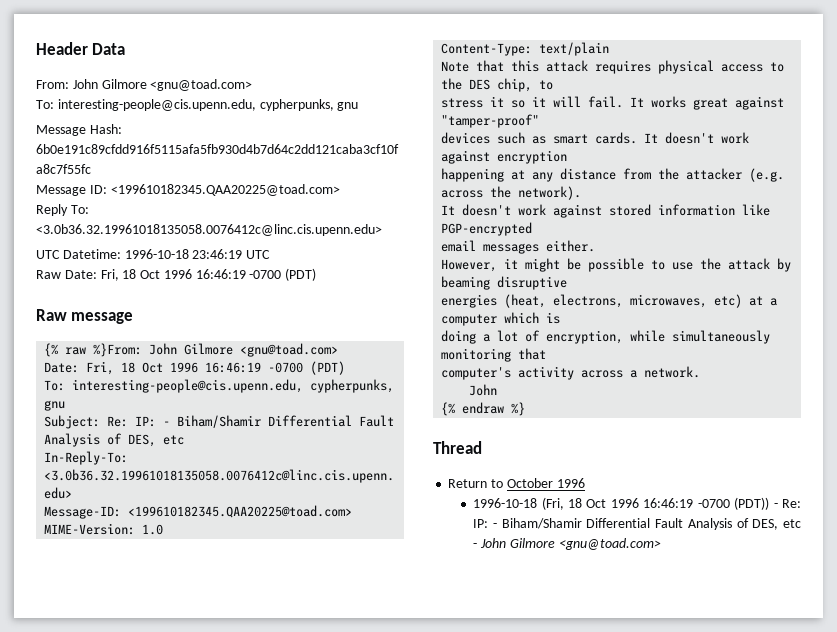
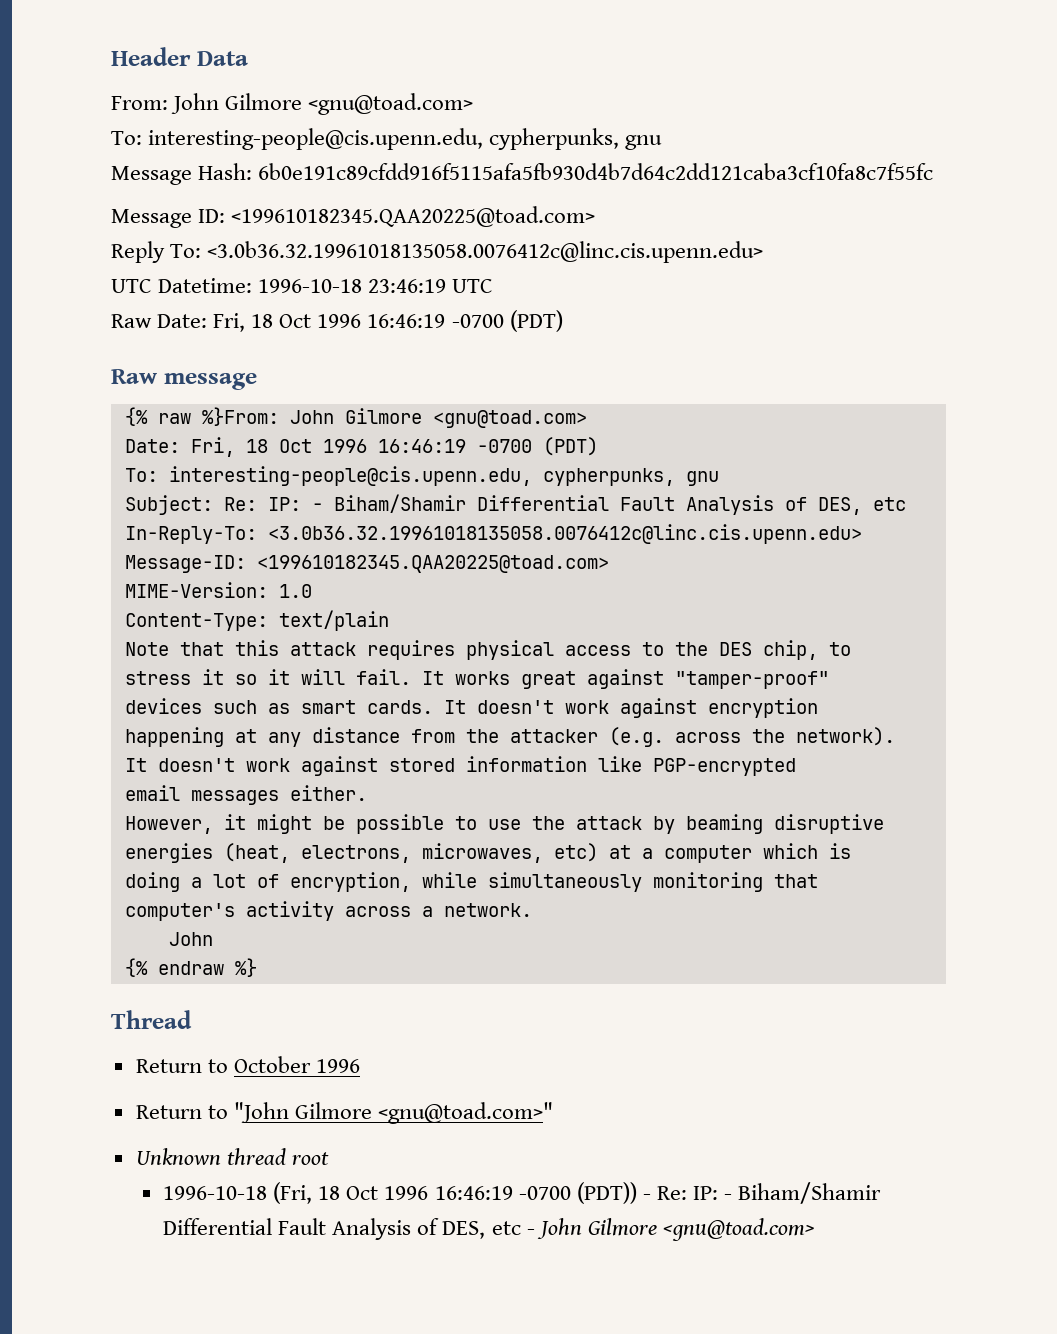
+ Return to "John Gilmore <gnu@toad.com>"
+ Unknown thread root

